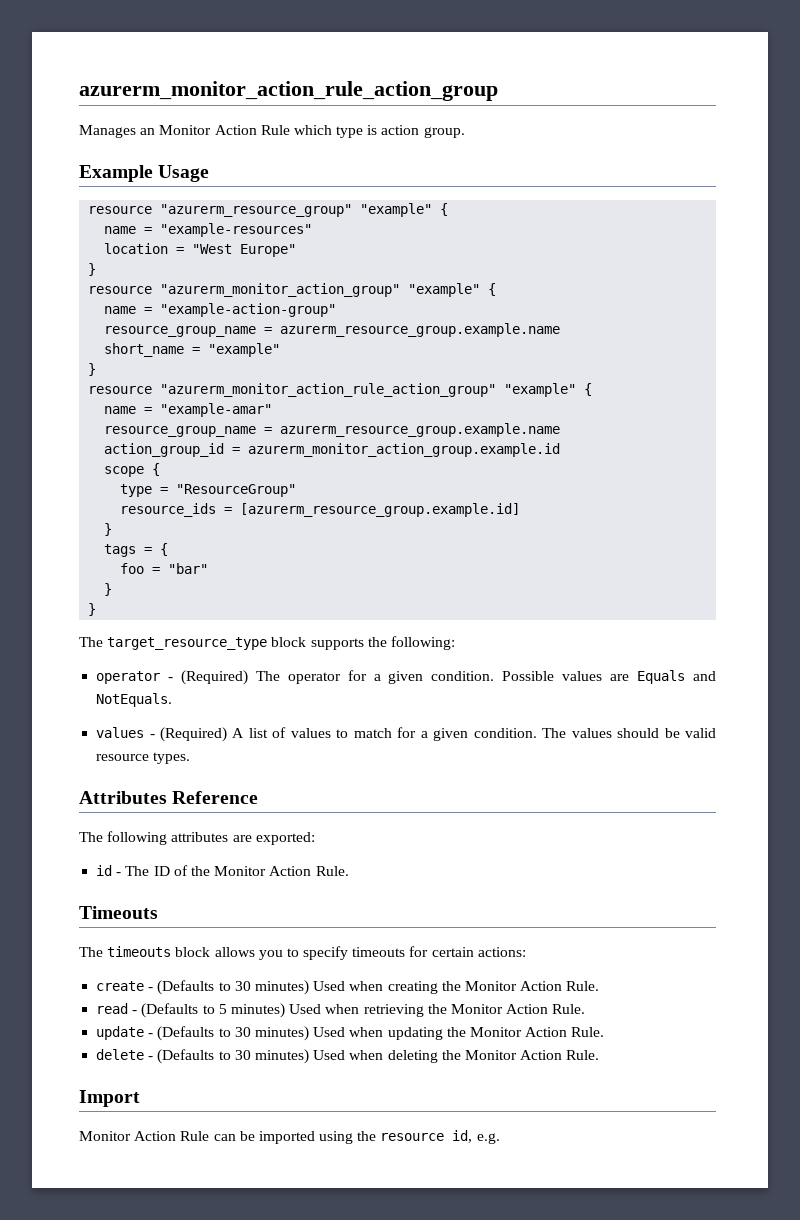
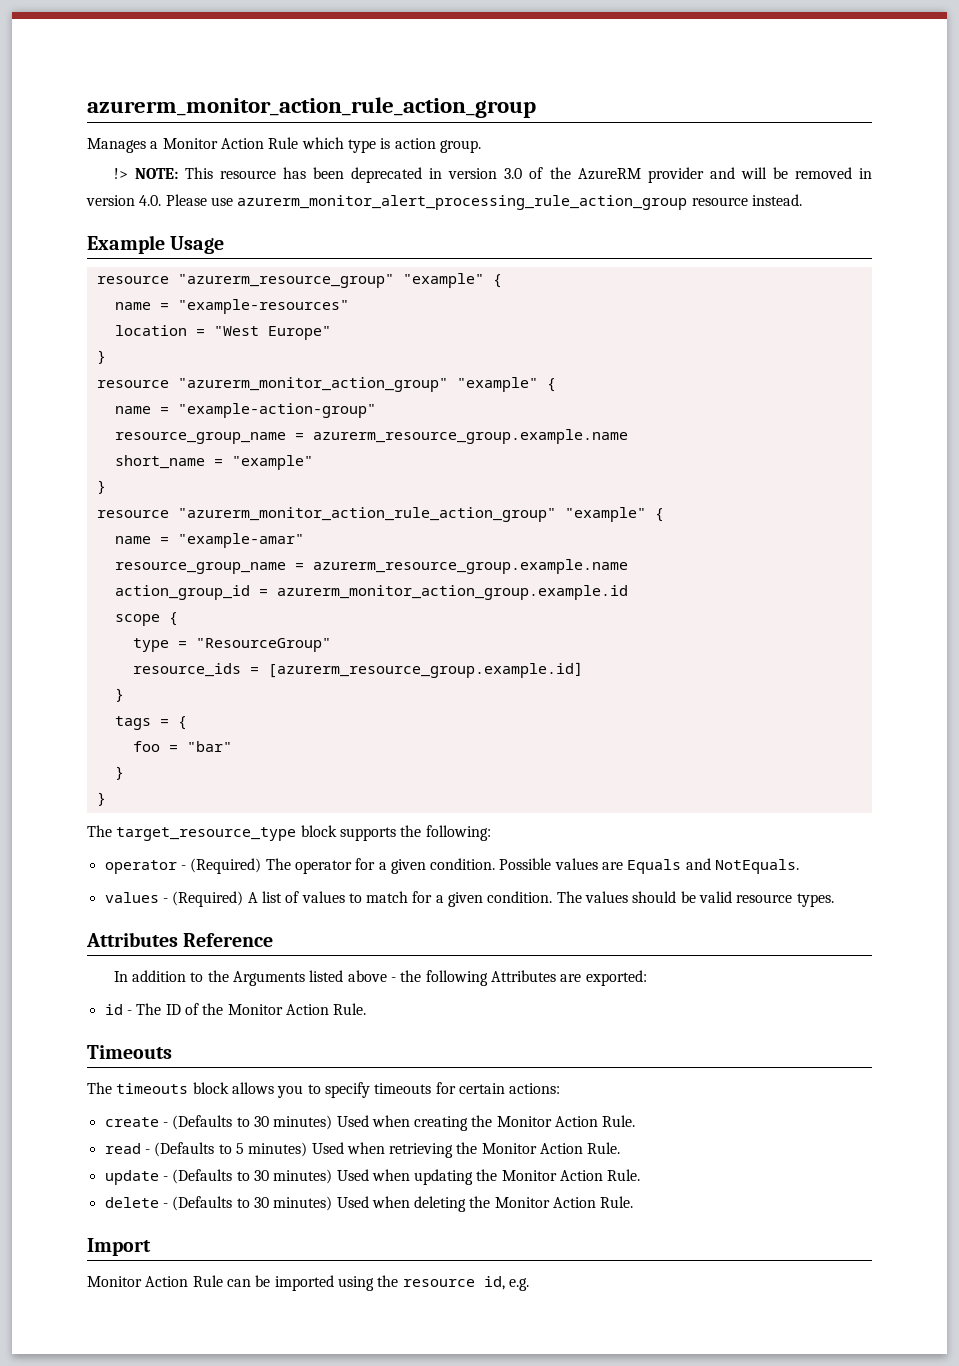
- Manages an Monitor Action Rule which type is action group.
+ Manages a Monitor Action Rule which type is action group.
+ !> NOTE: This resource has been deprecated in version 3.0 of the AzureRM provider and will be removed in version 4.0. Please use azurerm_monitor_alert_processing_rule_action_group resource instead.
- The following attributes are exported:
+ In addition to the Arguments listed above - the following Attributes are exported:

